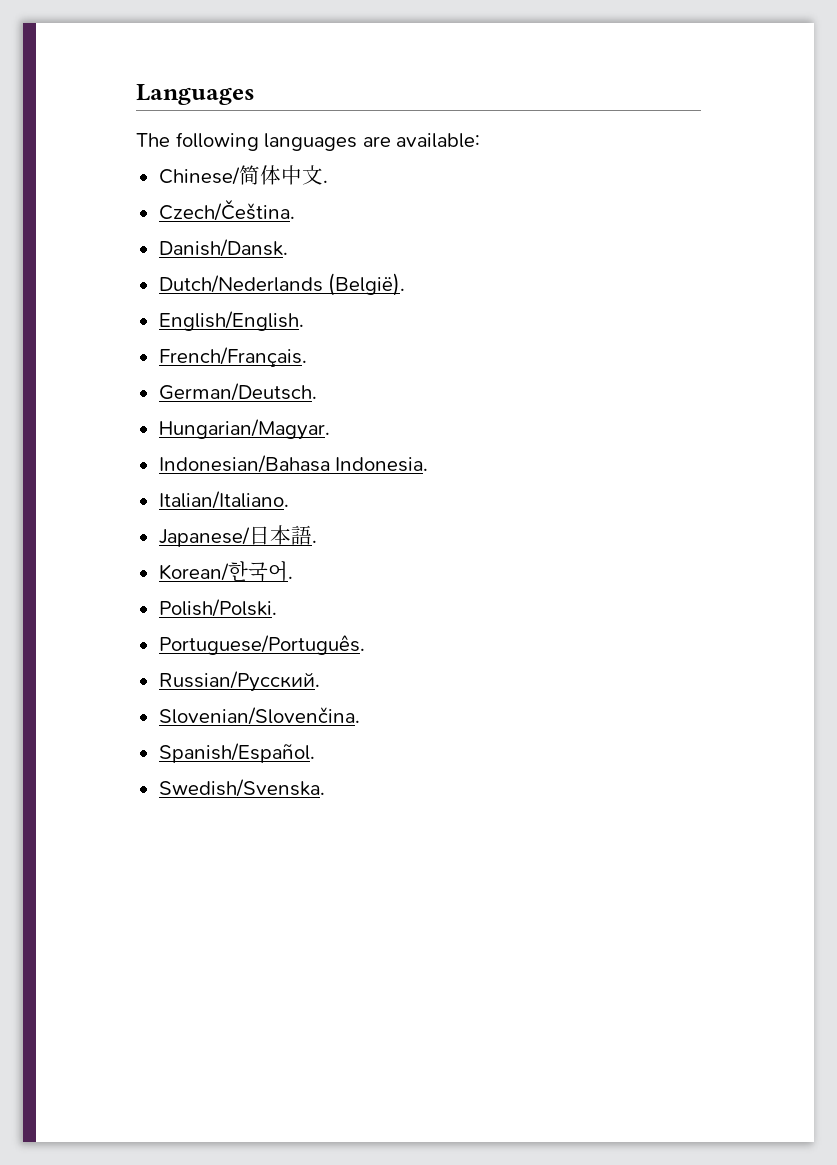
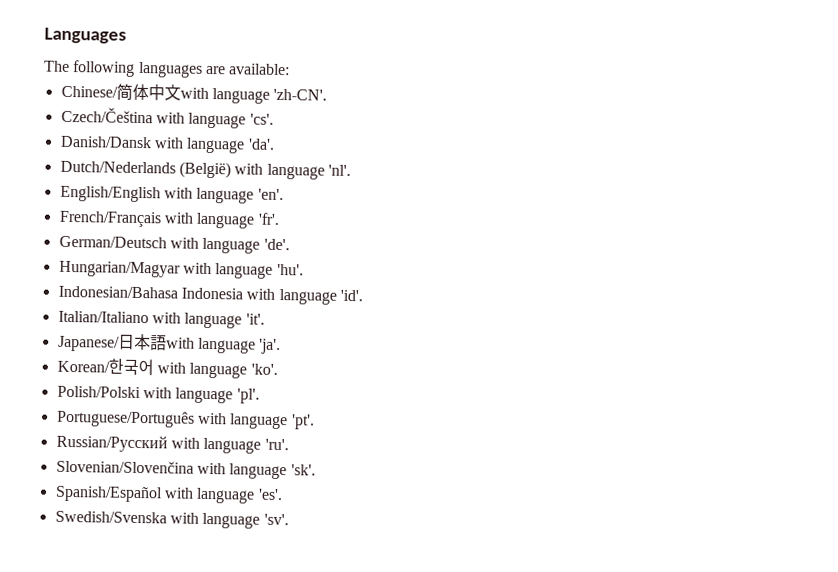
- Chinese/简体中文.
- Czech/Čeština.
- Danish/Dansk.
- Dutch/Nederlands (België).
- English/English.
- French/Français.
- German/Deutsch.
- Hungarian/Magyar.
- Indonesian/Bahasa Indonesia.
- Italian/Italiano.
- Japanese/日本語.
- Korean/한국어.
- Polish/Polski.
- Portuguese/Português.
- Russian/Русский.
- Slovenian/Slovenčina.
- Spanish/Español.
- Swedish/Svenska.
+ Chinese/简体中文with language 'zh-CN'.
+ Czech/Čeština with language 'cs'.
+ Danish/Dansk with language 'da'.
+ Dutch/Nederlands (België) with language 'nl'.
+ English/English with language 'en'.
+ French/Français with language 'fr'.
+ German/Deutsch with language 'de'.
+ Hungarian/Magyar with language 'hu'.
+ Indonesian/Bahasa Indonesia with language 'id'.
+ Italian/Italiano with language 'it'.
+ Japanese/日本語with language 'ja'.
+ Korean/한국어 with language 'ko'.
+ Polish/Polski with language 'pl'.
+ Portuguese/Português with language 'pt'.
+ Russian/Русский with language 'ru'.
+ Slovenian/Slovenčina with language 'sk'.
+ Spanish/Español with language 'es'.
+ Swedish/Svenska with language 'sv'.

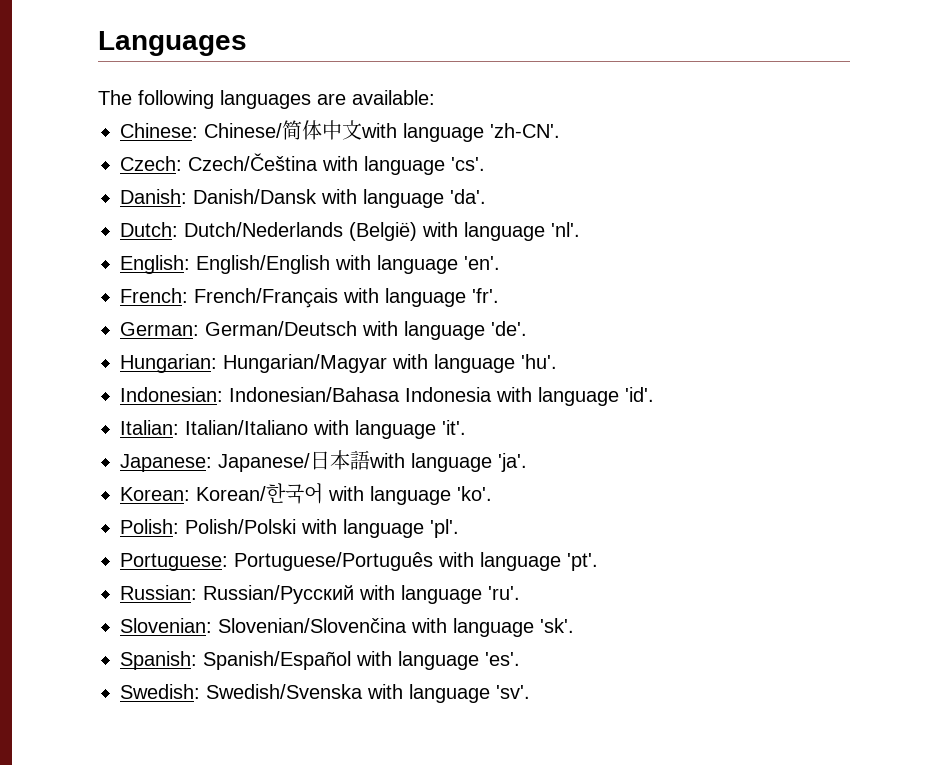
- Chinese/简体中文with language 'zh-CN'.
+ Chinese: Chinese/简体中文with language 'zh-CN'.
- Czech/Čeština with language 'cs'.
+ Czech: Czech/Čeština with language 'cs'.
- Danish/Dansk with language 'da'.
+ Danish: Danish/Dansk with language 'da'.
- Dutch/Nederlands (België) with language 'nl'.
+ Dutch: Dutch/Nederlands (België) with language 'nl'.
- English/English with language 'en'.
+ English: English/English with language 'en'.
- French/Français with language 'fr'.
+ French: French/Français with language 'fr'.
- German/Deutsch with language 'de'.
+ German: German/Deutsch with language 'de'.
- Hungarian/Magyar with language 'hu'.
+ Hungarian: Hungarian/Magyar with language 'hu'.
- Indonesian/Bahasa Indonesia with language 'id'.
+ Indonesian: Indonesian/Bahasa Indonesia with language 'id'.
- Italian/Italiano with language 'it'.
+ Italian: Italian/Italiano with language 'it'.
- Japanese/日本語with language 'ja'.
+ Japanese: Japanese/日本語with language 'ja'.
- Korean/한국어 with language 'ko'.
+ Korean: Korean/한국어 with language 'ko'.
- Polish/Polski with language 'pl'.
+ Polish: Polish/Polski with language 'pl'.
- Portuguese/Português with language 'pt'.
+ Portuguese: Portuguese/Português with language 'pt'.
- Russian/Русский with language 'ru'.
+ Russian: Russian/Русский with language 'ru'.
- Slovenian/Slovenčina with language 'sk'.
+ Slovenian: Slovenian/Slovenčina with language 'sk'.
- Spanish/Español with language 'es'.
+ Spanish: Spanish/Español with language 'es'.
- Swedish/Svenska with language 'sv'.
+ Swedish: Swedish/Svenska with language 'sv'.

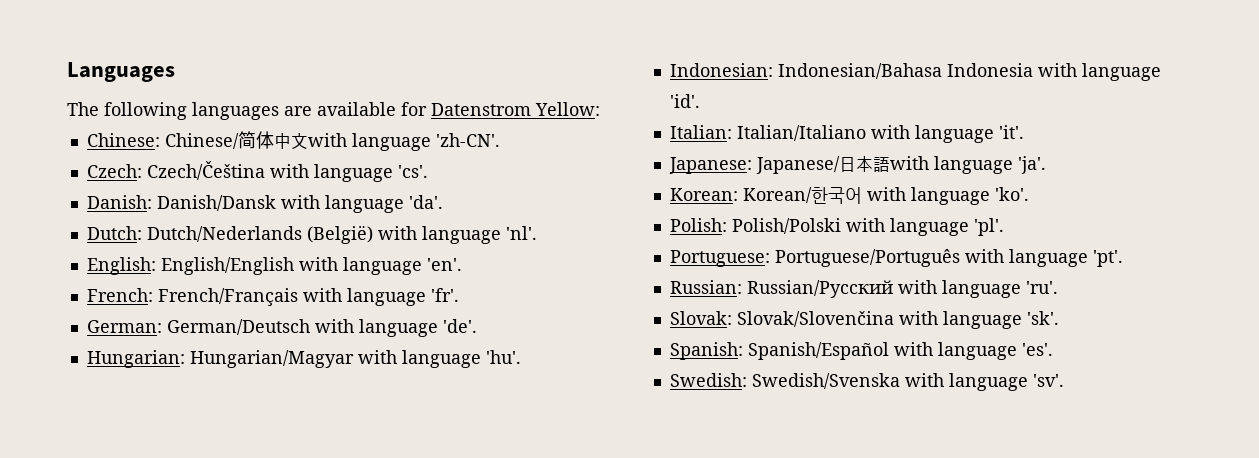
- The following languages are available:
+ The following languages are available for Datenstrom Yellow:
- Slovenian: Slovenian/Slovenčina with language 'sk'.
+ Slovak: Slovak/Slovenčina with language 'sk'.

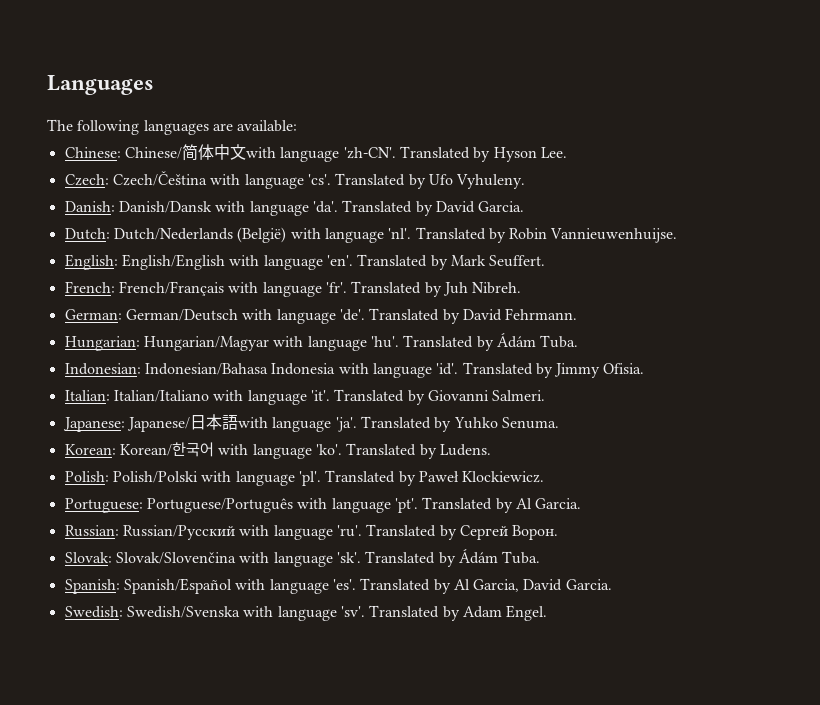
- The following languages are available for Datenstrom Yellow:
+ The following languages are available:
+ Translated by Hyson Lee.
+ Translated by Ufo Vyhuleny.
+ Translated by David Garcia.
+ Translated by Robin Vannieuwenhuijse.
+ Translated by Mark Seuffert.
+ Translated by Juh Nibreh.
+ Translated by David Fehrmann.
- Hungarian: Hungarian/Magyar with language 'hu'.
+ Hungarian: Hungarian/Magyar with language 'hu'. Translated by Ádám Tuba.
+ Translated by Jimmy Ofisia.
+ Translated by Giovanni Salmeri.
+ Translated by Yuhko Senuma.
+ Translated by Ludens.
+ Translated by Paweł Klockiewicz.
+ Translated by Al Garcia.
+ Translated by Сергей Ворон.
- Slovak: Slovak/Slovenčina with language 'sk'.
+ Slovak: Slovak/Slovenčina with language 'sk'. Translated by Ádám Tuba.
+ Translated by Al Garcia, David Garcia.
+ Translated by Adam Engel.

